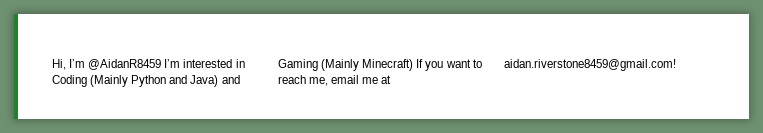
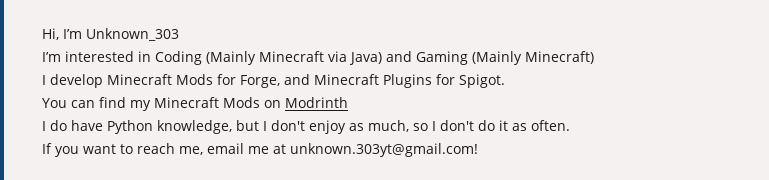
- Hi, I’m @AidanR8459 I’m interested in Coding (Mainly Python and Java) and Gaming (Mainly Minecraft) If you want to reach me, email me at aidan.riverstone8459@gmail.com!
+ Hi, I’m Unknown_303
+ I’m interested in Coding (Mainly Minecraft via Java) and Gaming (Mainly Minecraft)
+ I develop Minecraft Mods for Forge, and Minecraft Plugins for Spigot.
+ You can find my Minecraft Mods on Modrinth
+ I do have Python knowledge, but I don't enjoy as much, so I don't do it as often.
+ If you want to reach me, email me at unknown.303yt@gmail.com!

